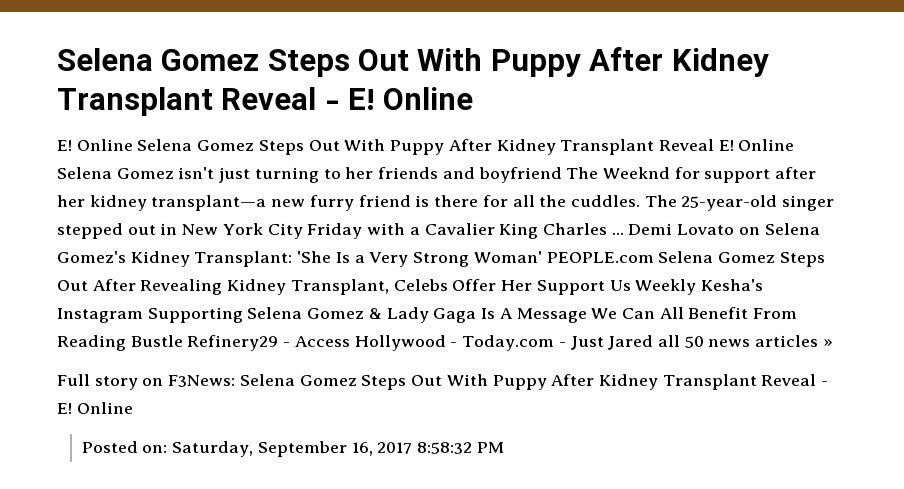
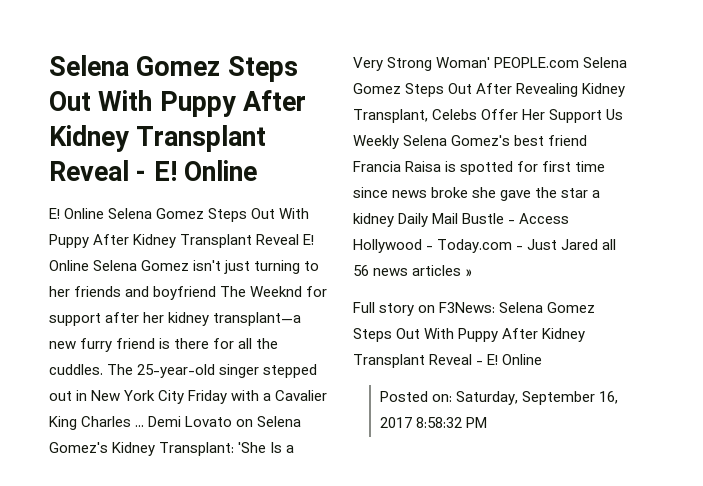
- Demi Lovato on Selena Gomez's Kidney Transplant: 'She Is a Very Strong Woman' PEOPLE.com Selena Gomez Steps Out After Revealing Kidney Transplant, Celebs Offer Her Support Us Weekly Kesha's Instagram Supporting Selena Gomez & Lady Gaga Is A Message We Can All Benefit From Reading Bustle Refinery29 - Access Hollywood - Today.com - Just Jared all 50 news articles »
+ Demi Lovato on Selena Gomez's Kidney Transplant: 'She Is a Very Strong Woman' PEOPLE.com Selena Gomez Steps Out After Revealing Kidney Transplant, Celebs Offer Her Support Us Weekly Selena Gomez's best friend Francia Raisa is spotted for first time since news broke she gave the star a kidney Daily Mail Bustle - Access Hollywood - Today.com - Just Jared all 56 news articles »

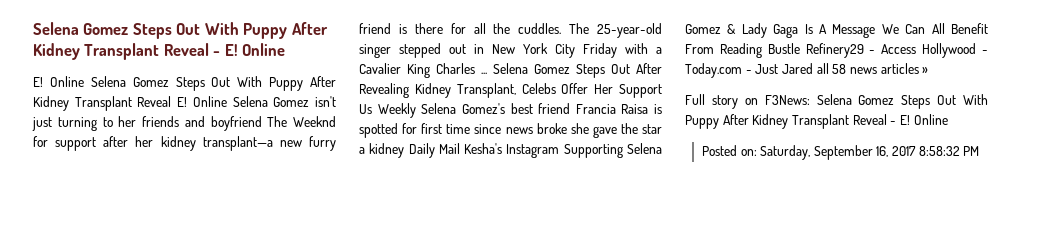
- Demi Lovato on Selena Gomez's Kidney Transplant: 'She Is a Very Strong Woman' PEOPLE.com Selena Gomez Steps Out After Revealing Kidney Transplant, Celebs Offer Her Support Us Weekly Selena Gomez's best friend Francia Raisa is spotted for first time since news broke she gave the star a kidney Daily Mail Bustle - Access Hollywood - Today.com - Just Jared all 56 news articles »
+ Selena Gomez Steps Out After Revealing Kidney Transplant, Celebs Offer Her Support Us Weekly Selena Gomez's best friend Francia Raisa is spotted for first time since news broke she gave the star a kidney Daily Mail Kesha's Instagram Supporting Selena Gomez & Lady Gaga Is A Message We Can All Benefit From Reading Bustle Refinery29 - Access Hollywood - Today.com - Just Jared all 58 news articles »

